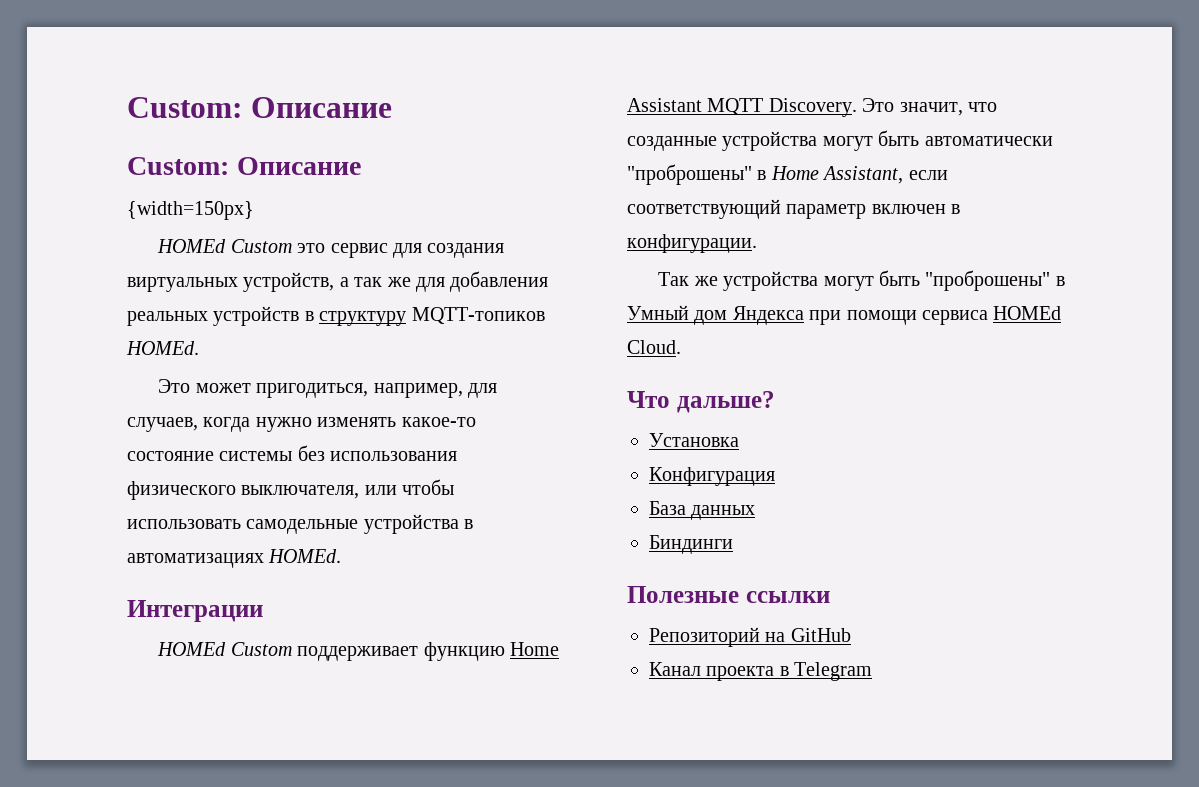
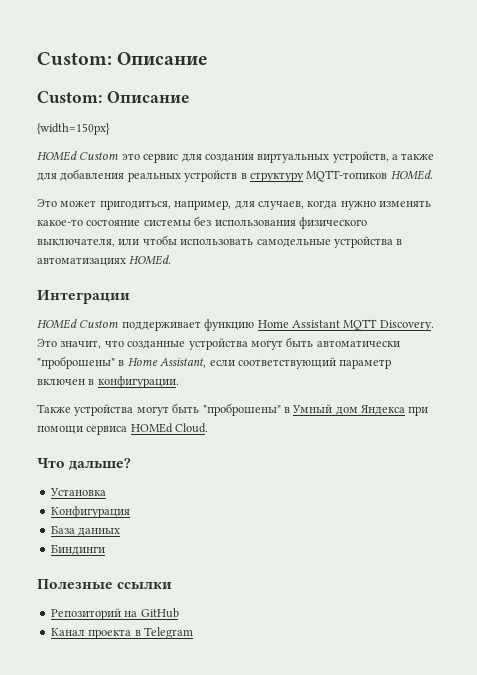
- HOMEd Custom это сервис для создания виртуальных устройств, а так же для добавления реальных устройств в структуру MQTT-топиков HOMEd.
+ HOMEd Custom это сервис для создания виртуальных устройств, а также для добавления реальных устройств в структуру MQTT-топиков HOMEd.
- Так же устройства могут быть "проброшены" в Умный дом Яндекса при помощи сервиса HOMEd Cloud.
+ Также устройства могут быть "проброшены" в Умный дом Яндекса при помощи сервиса HOMEd Cloud.

